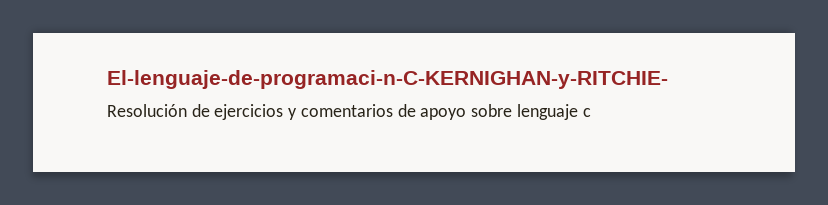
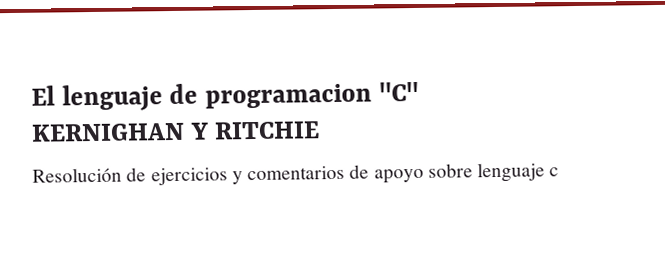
- El-lenguaje-de-programaci-n-C-KERNIGHAN-y-RITCHIE-
+ El lenguaje de programacion "C" KERNIGHAN Y RITCHIE

